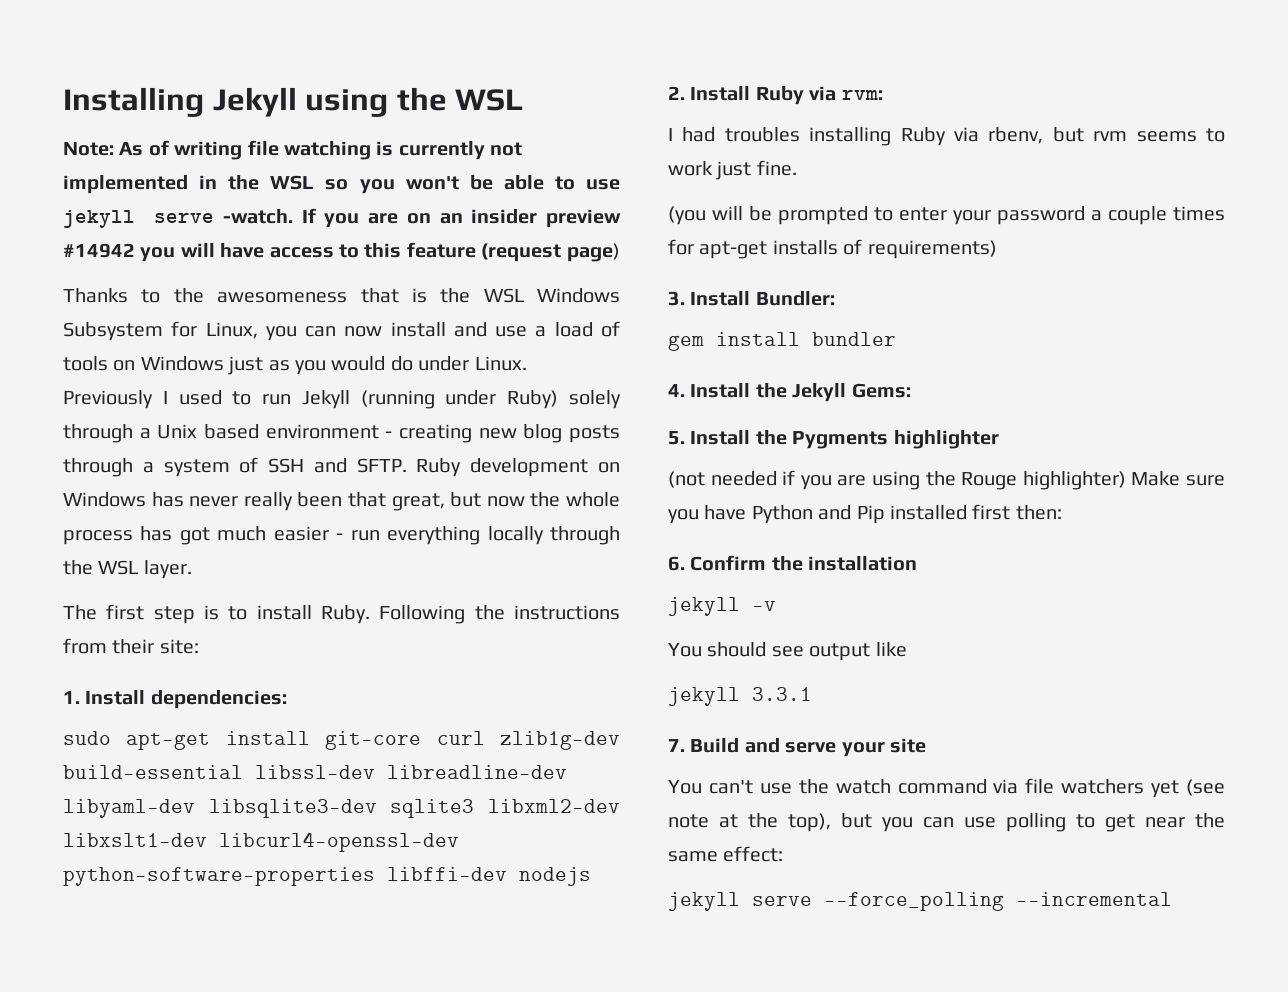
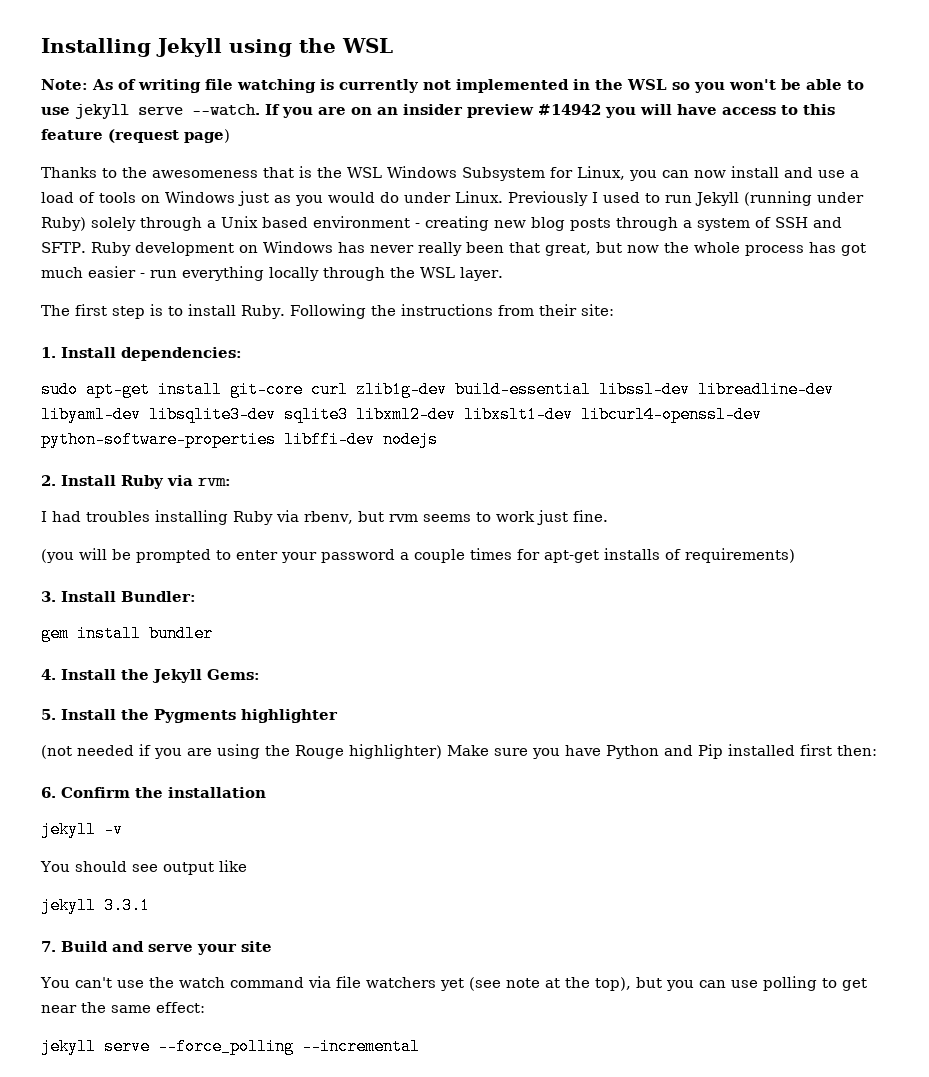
- Note: As of writing file watching is currently not implemented in the WSL so you won't be able to use jekyll serve -watch.
+ Note: As of writing file watching is currently not implemented in the WSL so you won't be able to use jekyll serve --watch.

